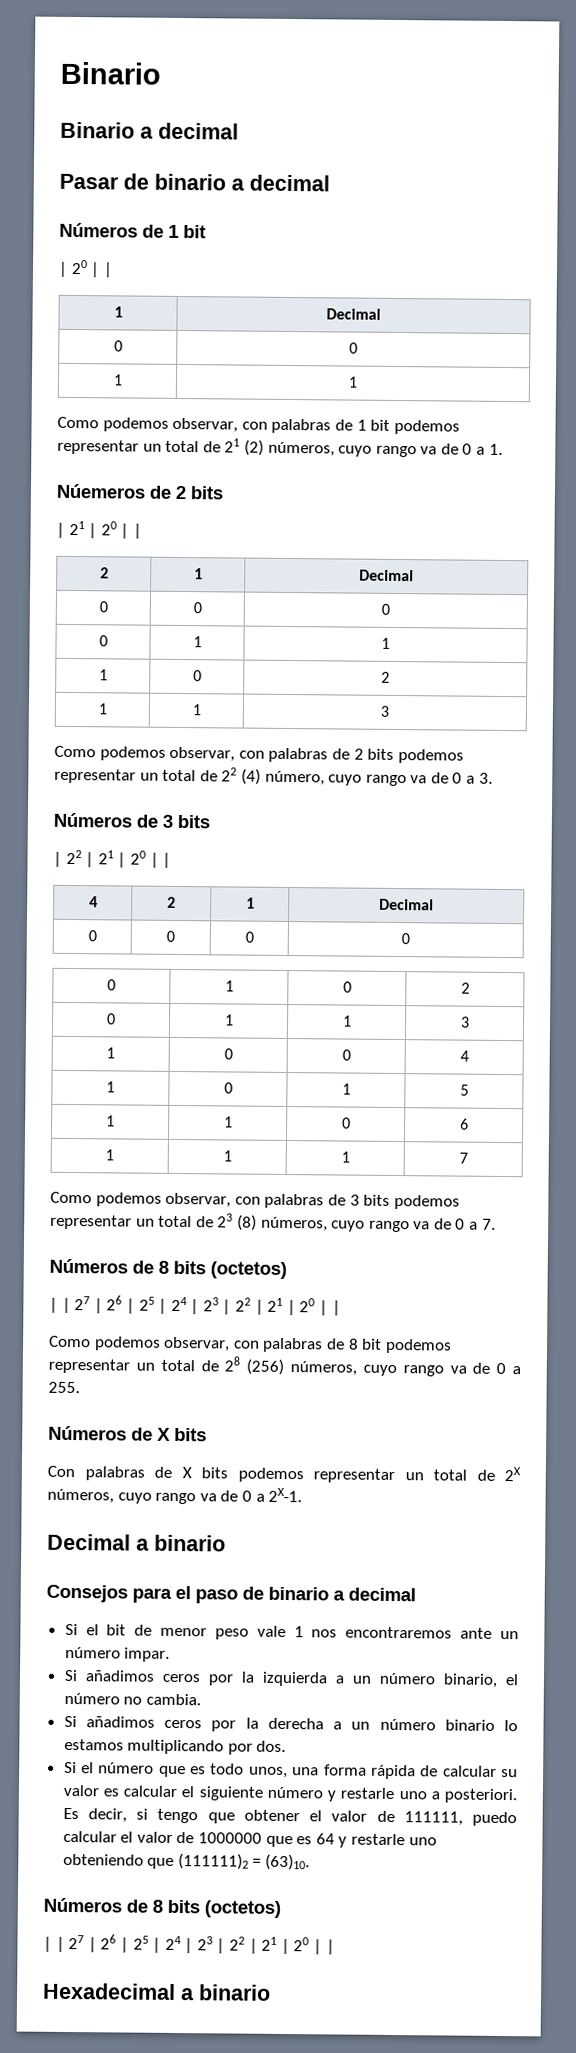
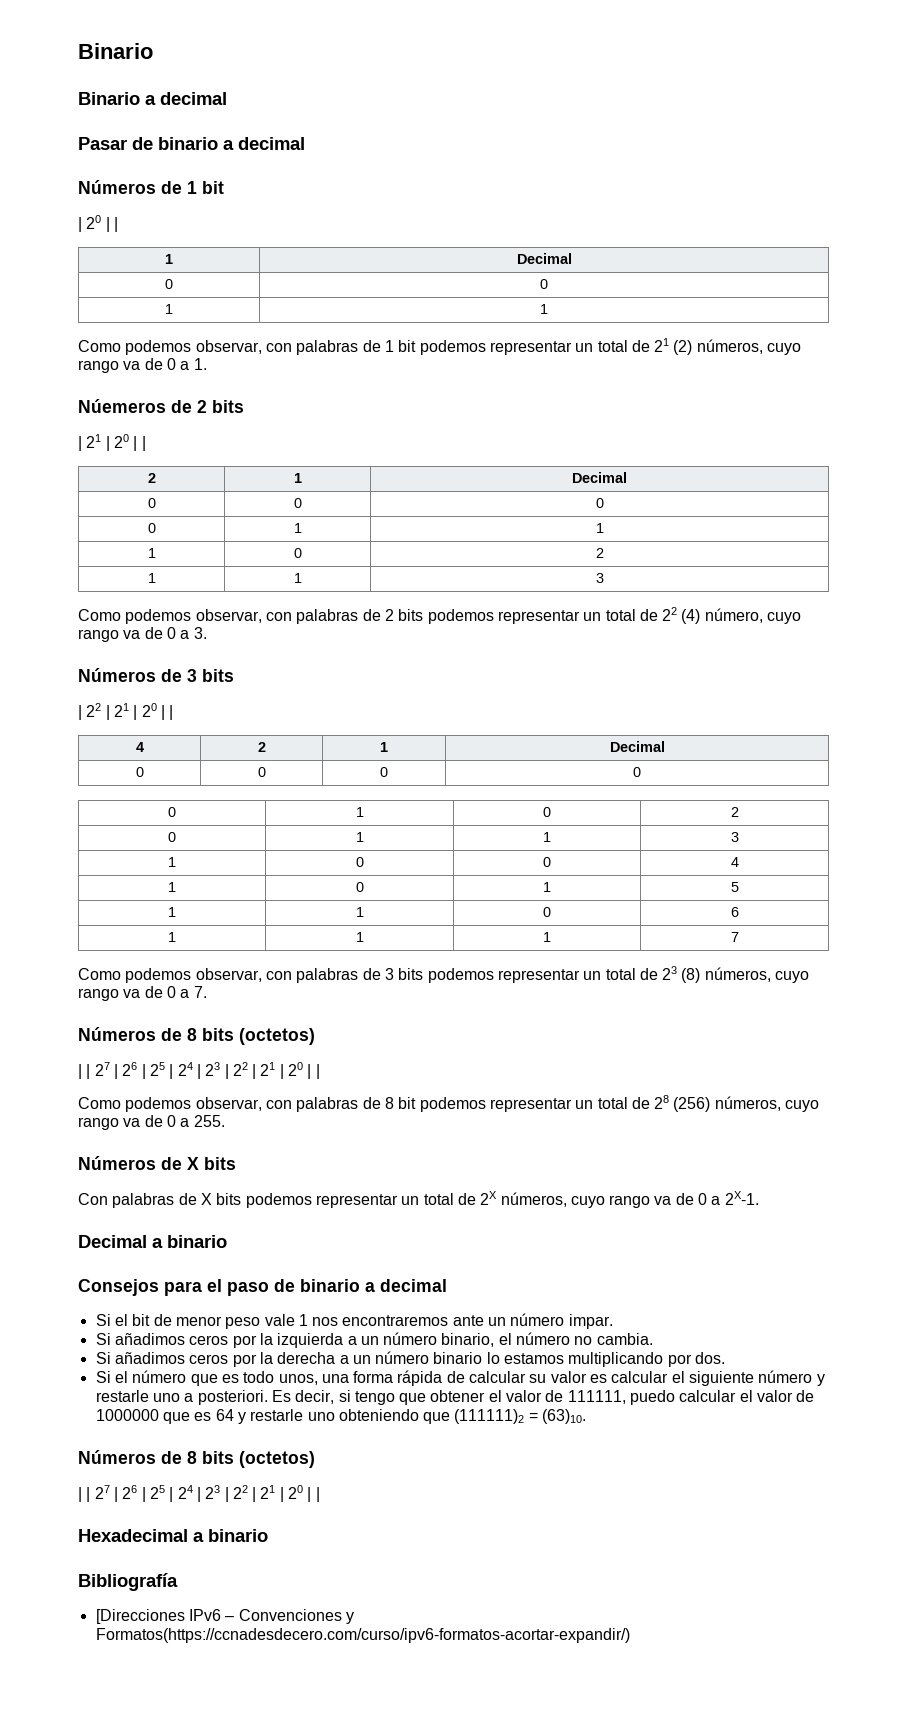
+ Bibliografía
+ [Direcciones IPv6 – Convenciones y Formatos(https://ccnadesdecero.com/curso/ipv6-formatos-acortar-expandir/)

